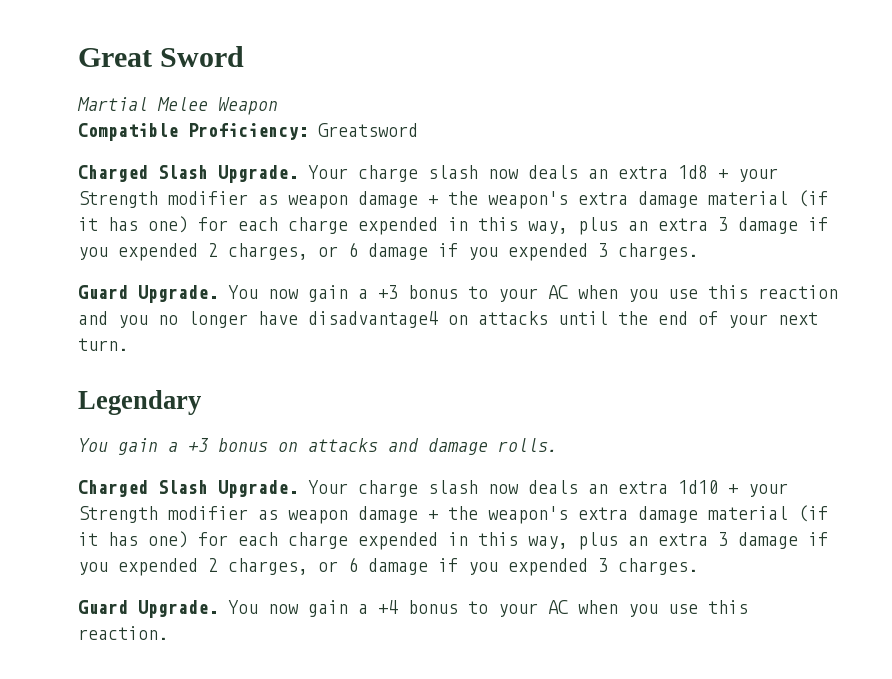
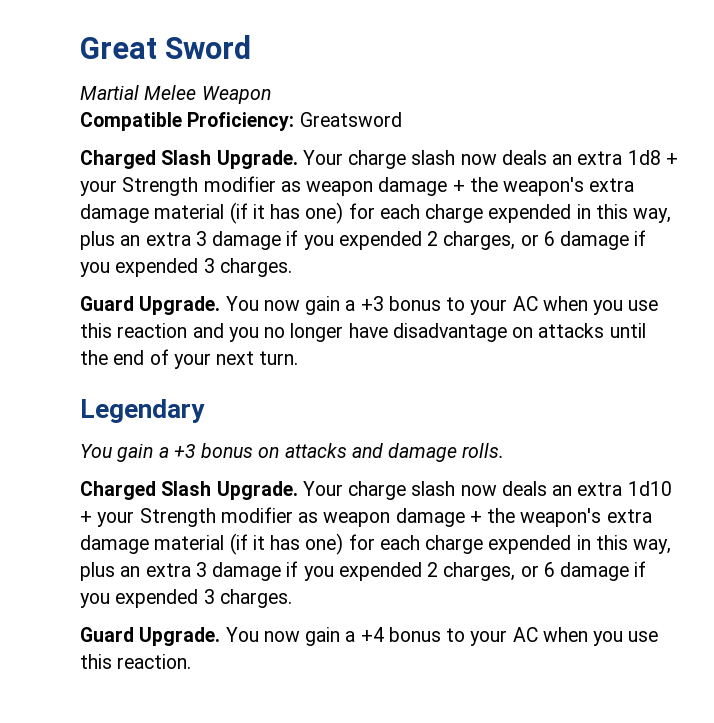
- You now gain a +3 bonus to your AC when you use this reaction and you no longer have disadvantage4 on attacks until the end of your next turn.
+ You now gain a +3 bonus to your AC when you use this reaction and you no longer have disadvantage on attacks until the end of your next turn.

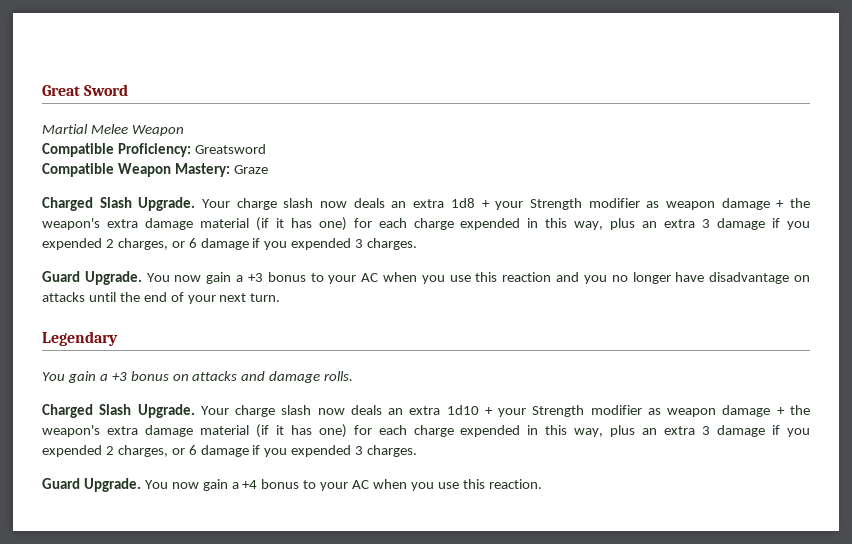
+ Compatible Weapon Mastery: Graze

